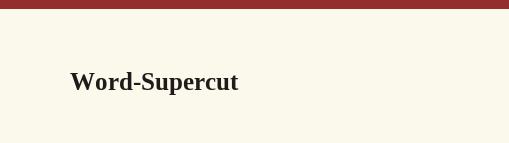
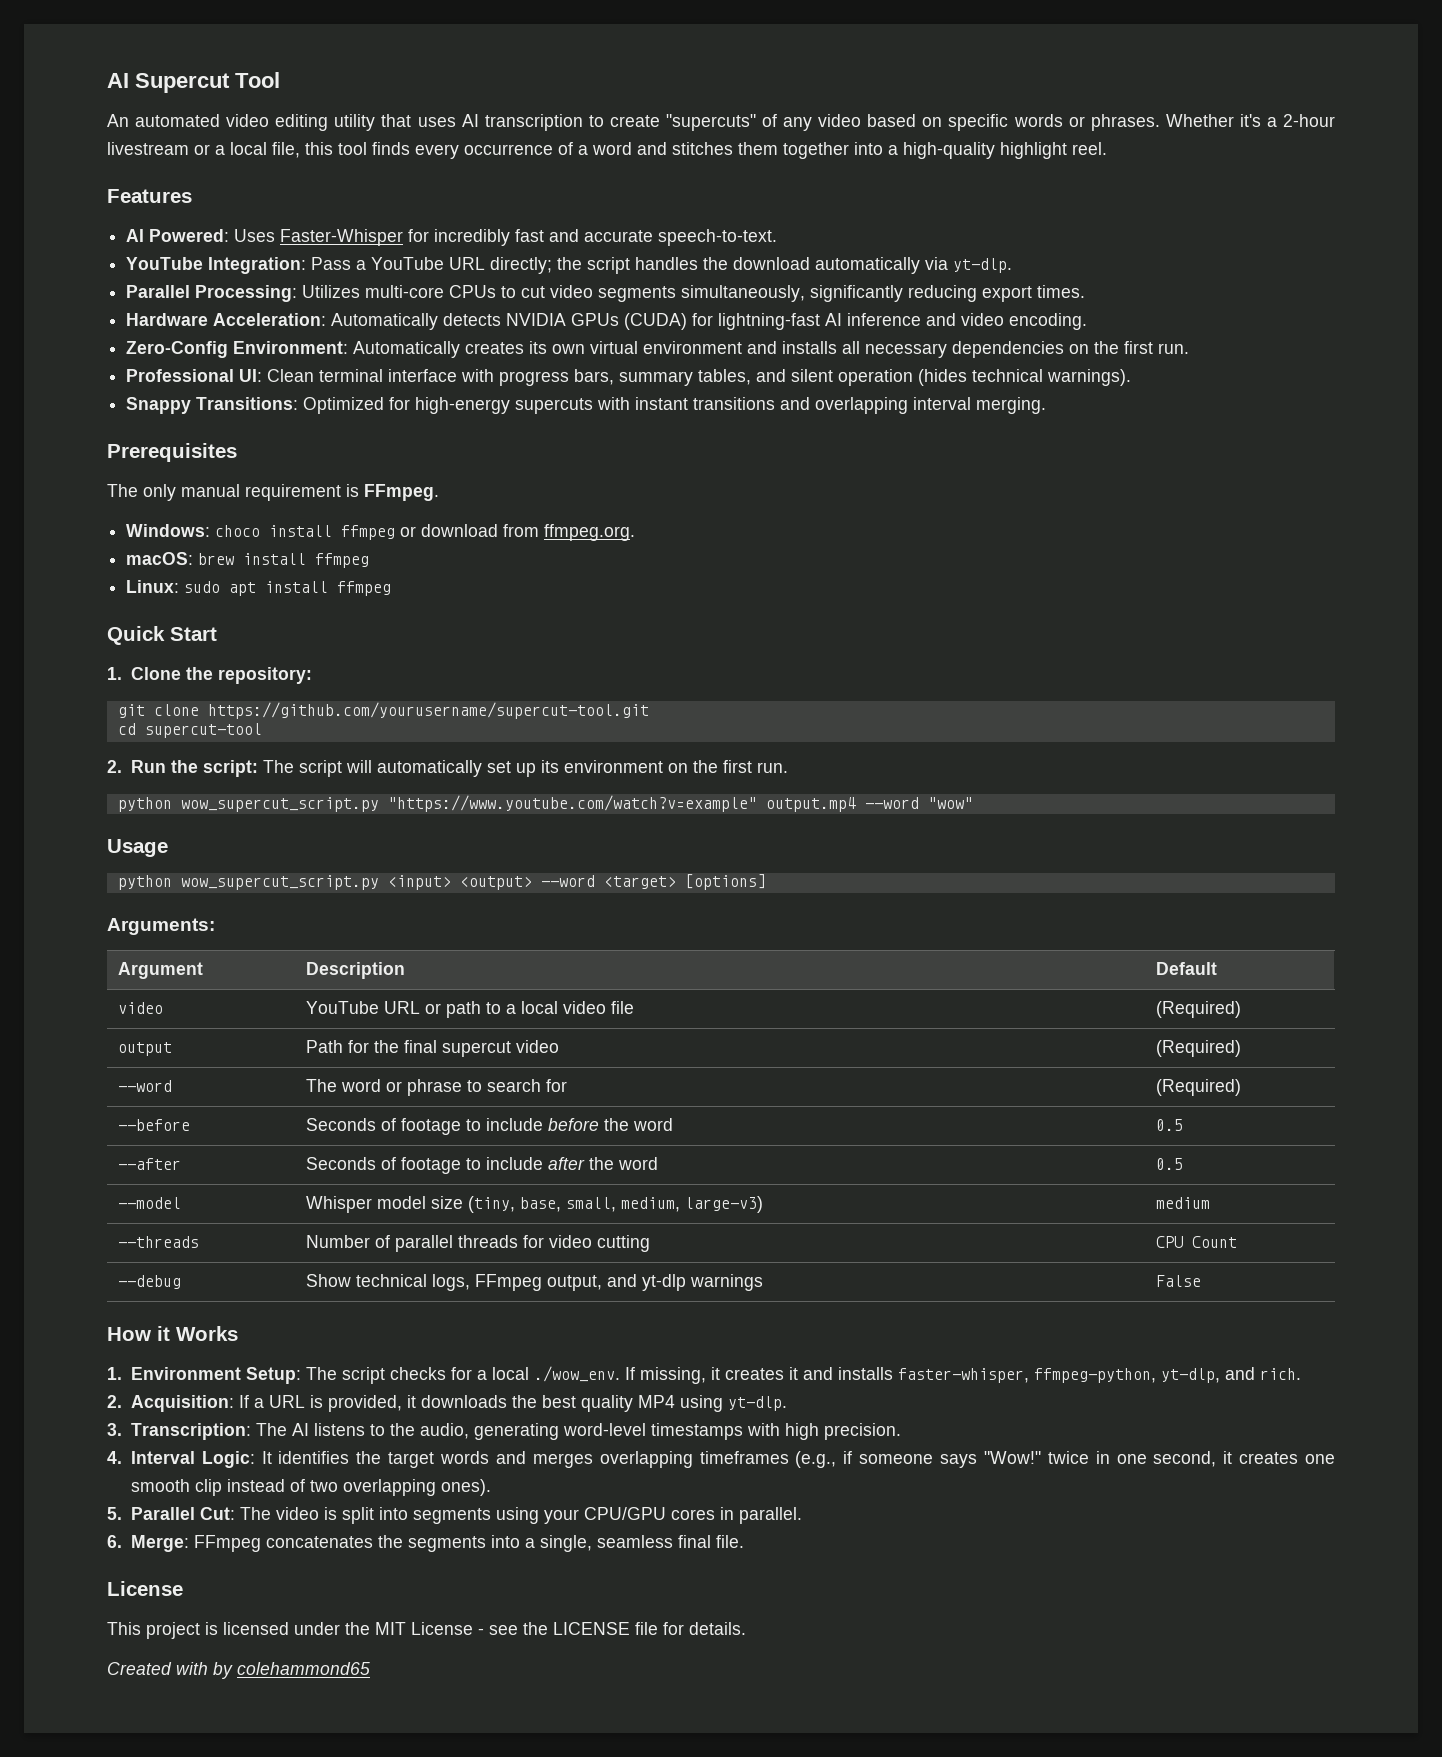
- Word-Supercut
+ AI Supercut Tool
+ An automated video editing utility that uses AI transcription to create "supercuts" of any video based on specific words or phrases. Whether it's a 2-hour livestream or a local file, this tool finds every occurrence of a word and stitches them together into a high-quality highlight reel.
+ Features
+ AI Powered: Uses Faster-Whisper for incredibly fast and accurate speech-to-text.
+ YouTube Integration: Pass a YouTube URL directly; the script handles the download automatically via yt-dlp.
+ Parallel Processing: Utilizes multi-core CPUs to cut video segments simultaneously, significantly reducing export times.
+ Hardware Acceleration: Automatically detects NVIDIA GPUs (CUDA) for lightning-fast AI inference and video encoding.
+ Zero-Config Environment: Automatically creates its own virtual environment and installs all necessary dependencies on the first run.
+ Professional UI: Clean terminal interface with progress bars, summary tables, and silent operation (hides technical warnings).
+ Snappy Transitions: Optimized for high-energy supercuts with instant transitions and overlapping interval merging.
+ Prerequisites
+ The only manual requirement is FFmpeg.
+ Windows: choco install ffmpeg or download from ffmpeg.org.
+ macOS: brew install ffmpeg
+ Linux: sudo apt install ffmpeg
+ Quick Start
+ 1. Clone the repository:
+ git clone https://github.com/yourusername/supercut-tool.git
+ cd supercut-tool
+ 2. Run the script: The script will automatically set up its environment on the first run.
+ python wow_supercut_script.py "https://www.youtube.com/watch?v=example" output.mp4 --word "wow"
+ Usage
+ python wow_supercut_script.py <input> <output> --word <target> [options]
+ Arguments:
+ Argument | Description | Default
+ video | YouTube URL or path to a local video file | (Required)
+ output | Path for the final supercut video | (Required)
+ --word | The word or phrase to search for | (Required)
+ --before | Seconds of footage to include before the word | 0.5
+ --after | Seconds of footage to include after the word | 0.5
+ --model | Whisper model size (tiny, base, small, medium, large-v3) | medium
+ --threads | Number of parallel threads for video cutting | CPU Count
+ --debug | Show technical logs, FFmpeg output, and yt-dlp warnings | False
+ How it Works
+ 1. Environment Setup: The script checks for a local ./wow_env. If missing, it creates it and installs faster-whisper, ffmpeg-python, yt-dlp, and rich.
+ 2. Acquisition: If a URL is provided, it downloads the best quality MP4 using yt-dlp.
+ 3. Transcription: The AI listens to the audio, generating word-level timestamps with high precision.
+ 4. Interval Logic: It identifies the target words and merges overlapping timeframes (e.g., if someone says "Wow!" twice in one second, it creates one smooth clip instead of two overlapping ones).
+ 5. Parallel Cut: The video is split into segments using your CPU/GPU cores in parallel.
+ 6. Merge: FFmpeg concatenates the segments into a single, seamless final file.
+ License
+ This project is licensed under the MIT License - see the LICENSE file for details.
+ Created with by colehammond65

